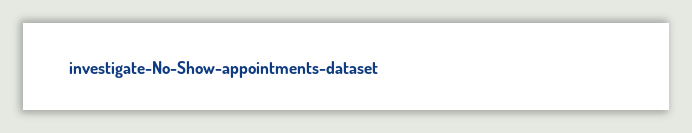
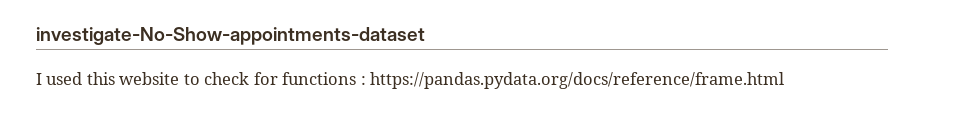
+ I used this website to check for functions : https://pandas.pydata.org/docs/reference/frame.html

